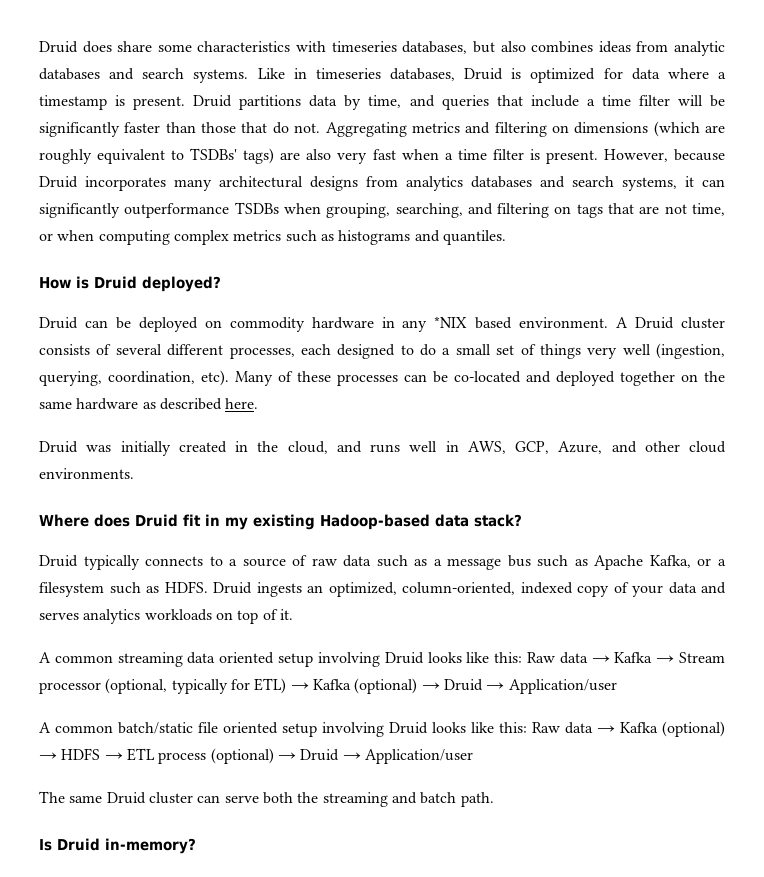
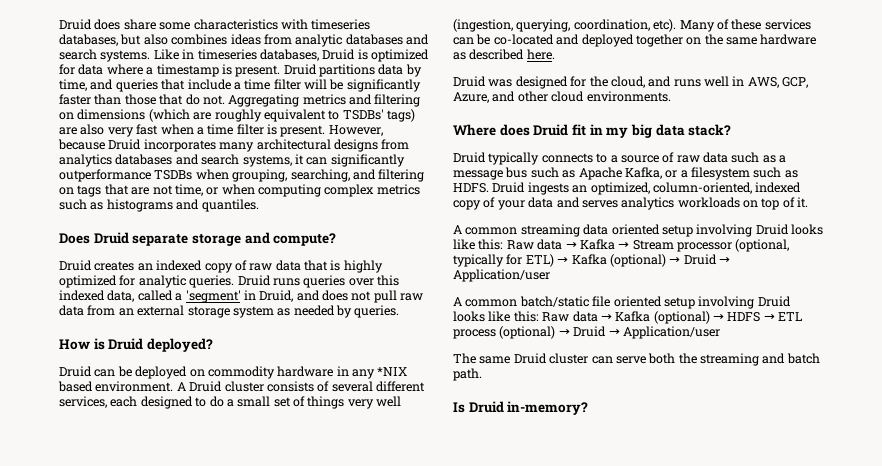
+ Does Druid separate storage and compute?
+ Druid creates an indexed copy of raw data that is highly optimized for analytic queries. Druid runs queries over this indexed data, called a 'segment' in Druid, and does not pull raw data from an external storage system as needed by queries.
- A Druid cluster consists of several different processes, each designed to do a small set of things very well (ingestion, querying, coordination, etc).
+ A Druid cluster consists of several different services, each designed to do a small set of things very well (ingestion, querying, coordination, etc).
- Many of these processes can be co-located and deployed together on the same hardware as described here.
+ Many of these services can be co-located and deployed together on the same hardware as described here.
- Druid was initially created in the cloud, and runs well in AWS, GCP, Azure, and other cloud environments.
+ Druid was designed for the cloud, and runs well in AWS, GCP, Azure, and other cloud environments.
- Where does Druid fit in my existing Hadoop-based data stack?
+ Where does Druid fit in my big data stack?

